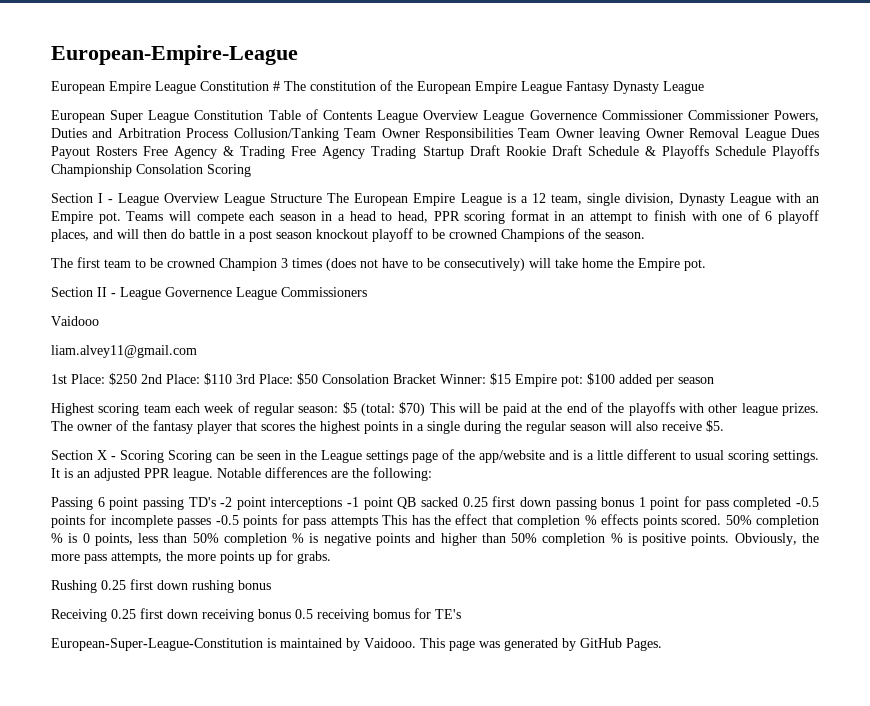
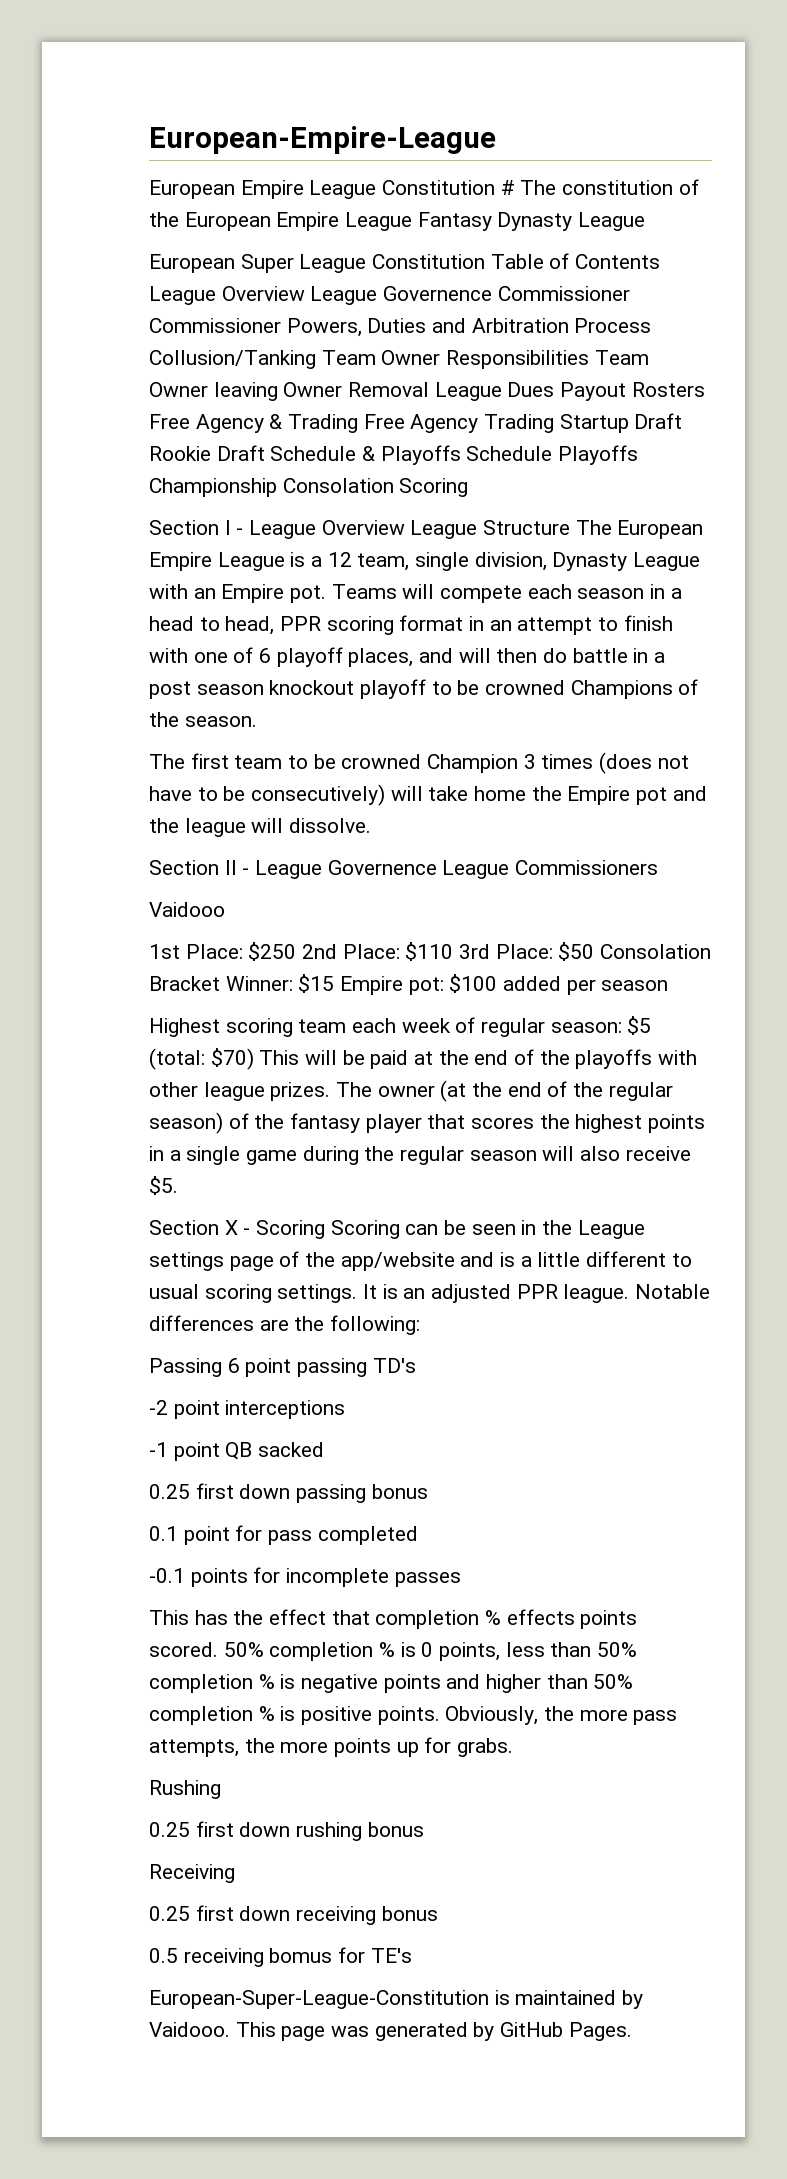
- The first team to be crowned Champion 3 times (does not have to be consecutively) will take home the Empire pot.
+ The first team to be crowned Champion 3 times (does not have to be consecutively) will take home the Empire pot and the league will dissolve.
- liam.alvey11@gmail.com
- The owner of the fantasy player that scores the highest points in a single during the regular season will also receive $5.
+ The owner (at the end of the regular season) of the fantasy player that scores the highest points in a single game during the regular season will also receive $5.
- Passing 6 point passing TD's -2 point interceptions -1 point QB sacked 0.25 first down passing bonus 1 point for pass completed -0.5 points for incomplete passes -0.5 points for pass attempts This has the effect that completion % effects points scored.
+ Passing 6 point passing TD's
+ -2 point interceptions
+ -1 point QB sacked
+ 0.25 first down passing bonus
+ 0.1 point for pass completed
+ -0.1 points for incomplete passes
+ This has the effect that completion % effects points scored.
- Rushing 0.25 first down rushing bonus
+ Rushing
+ 0.25 first down rushing bonus
- Receiving 0.25 first down receiving bonus 0.5 receiving bomus for TE's
+ Receiving
+ 0.25 first down receiving bonus
+ 0.5 receiving bomus for TE's

